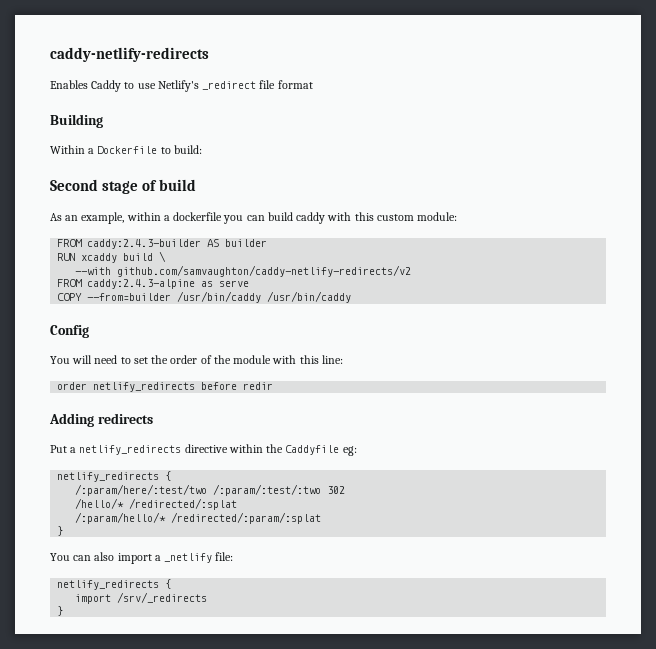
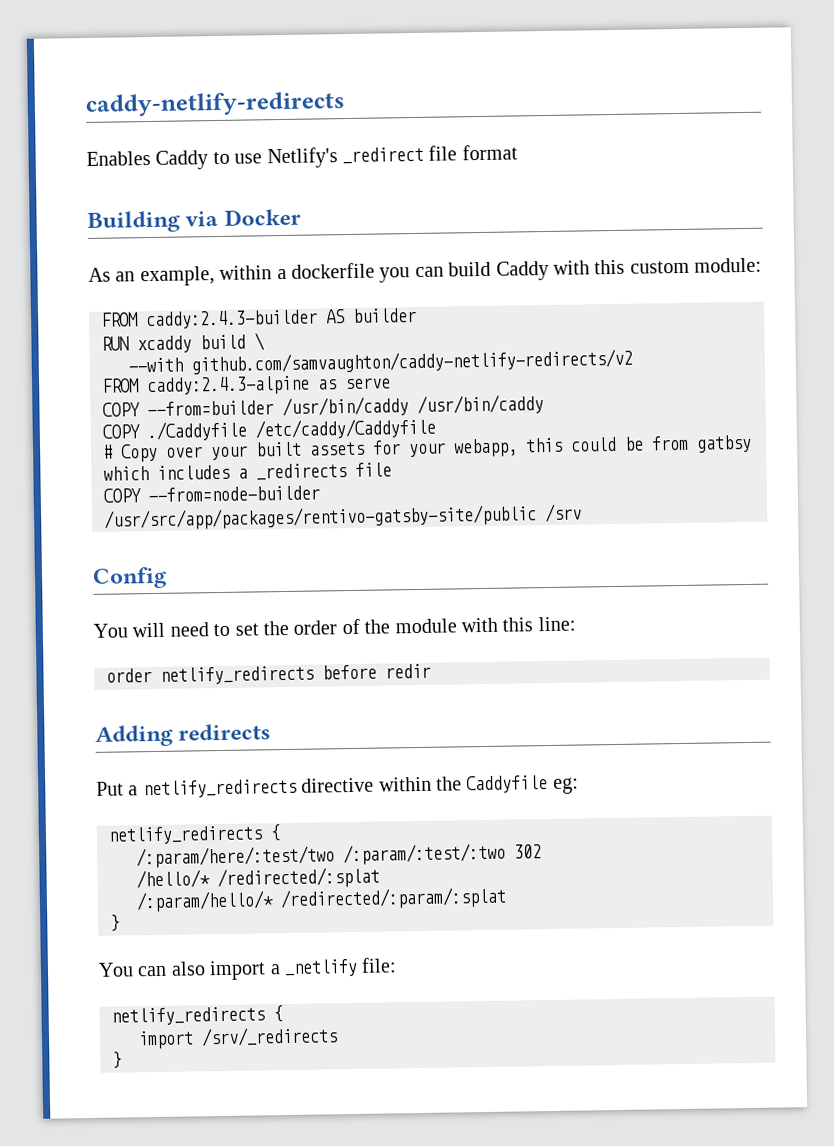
- Building
- Within a Dockerfile to build:
- Second stage of build
+ Building via Docker
- As an example, within a dockerfile you can build caddy with this custom module:
+ As an example, within a dockerfile you can build Caddy with this custom module:
+ COPY ./Caddyfile /etc/caddy/Caddyfile
+ # Copy over your built assets for your webapp, this could be from gatbsy which includes a _redirects file
+ COPY --from=node-builder /usr/src/app/packages/rentivo-gatsby-site/public /srv

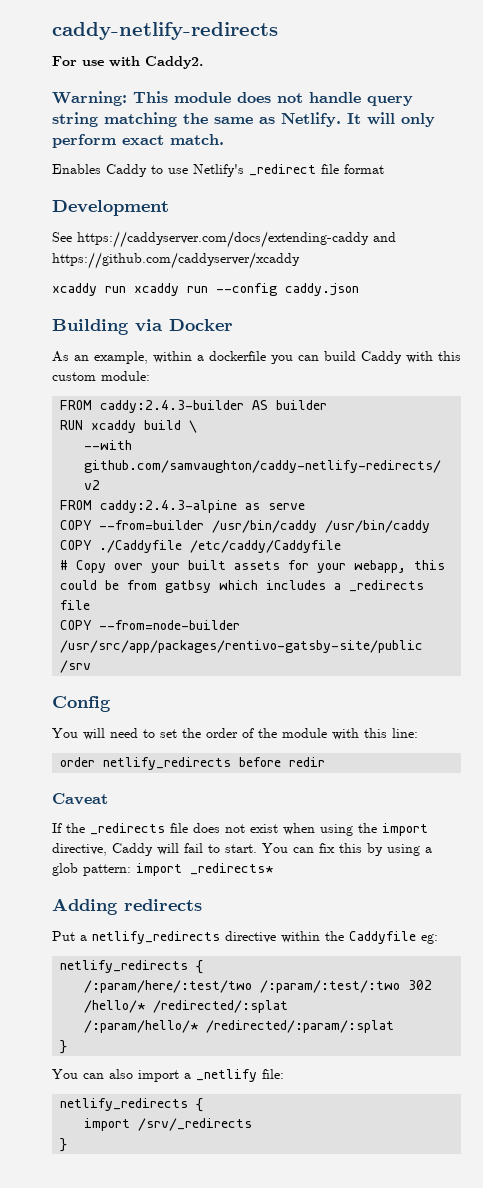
+ For use with Caddy2.
+ Warning: This module does not handle query string matching the same as Netlify. It will only perform exact match.
+ Development
+ See https://caddyserver.com/docs/extending-caddy and https://github.com/caddyserver/xcaddy
+ xcaddy run xcaddy run --config caddy.json
+ Caveat
+ If the _redirects file does not exist when using the import directive, Caddy will fail to start. You can fix this by using a glob pattern: import _redirects*

